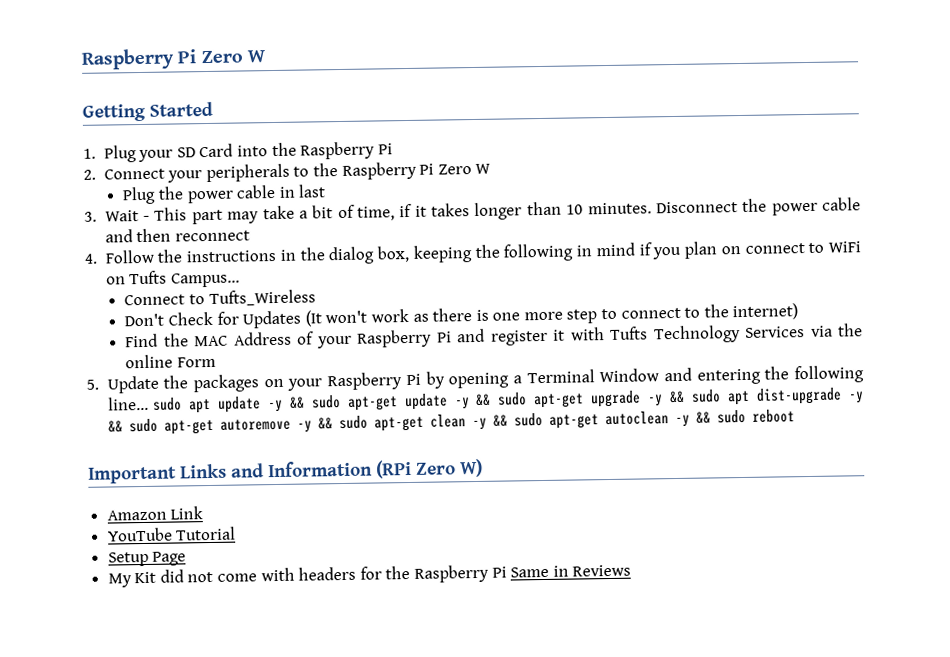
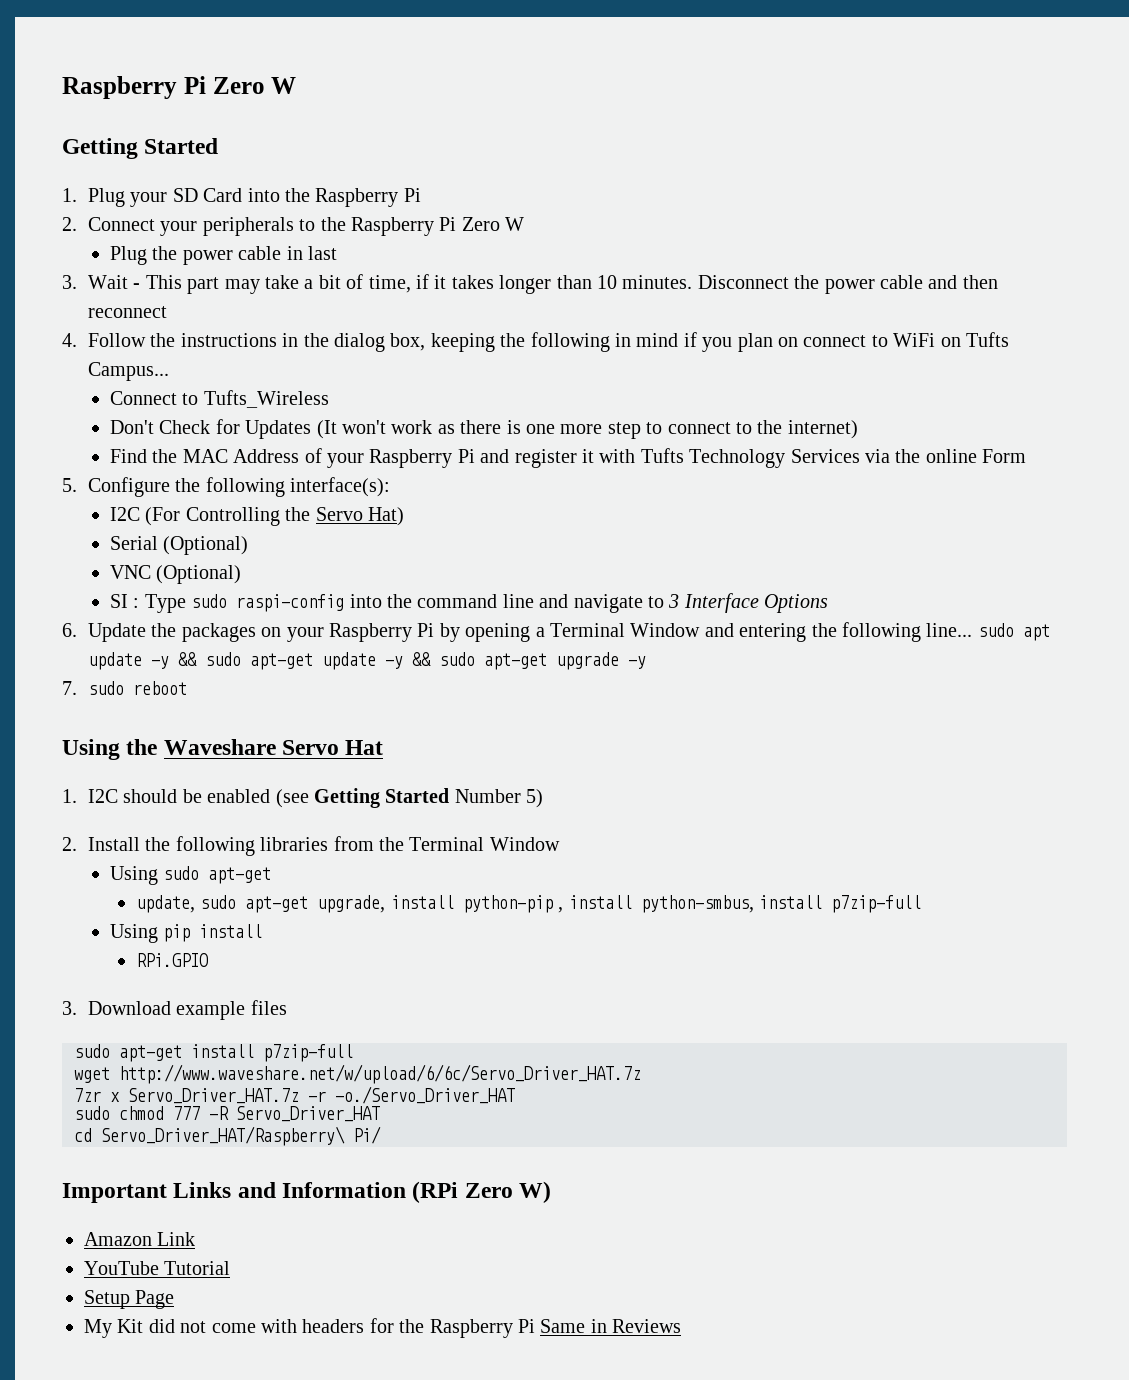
- 5. Update the packages on your Raspberry Pi by opening a Terminal Window and entering the following line... sudo apt update -y && sudo apt-get update -y && sudo apt-get upgrade -y && sudo apt dist-upgrade -y && sudo apt-get autoremove -y && sudo apt-get clean -y && sudo apt-get autoclean -y && sudo reboot
+ 5. Configure the following interface(s):
+ I2C (For Controlling the Servo Hat)
+ Serial (Optional)
+ VNC (Optional)
+ SI : Type sudo raspi-config into the command line and navigate to 3 Interface Options
+ 6. Update the packages on your Raspberry Pi by opening a Terminal Window and entering the following line... sudo apt update -y && sudo apt-get update -y && sudo apt-get upgrade -y
+ 7. sudo reboot
+ Using the Waveshare Servo Hat
+ 1. I2C should be enabled (see Getting Started Number 5)
+ 2. Install the following libraries from the Terminal Window
+ Using sudo apt-get
+ update, sudo apt-get upgrade, install python-pip , install python-smbus, install p7zip-full
+ Using pip install
+ RPi.GPIO
+ 3. Download example files
+ sudo apt-get install p7zip-full
+ wget http://www.waveshare.net/w/upload/6/6c/Servo_Driver_HAT.7z
+ 7zr x Servo_Driver_HAT.7z -r -o./Servo_Driver_HAT
+ sudo chmod 777 -R Servo_Driver_HAT
+ cd Servo_Driver_HAT/Raspberry\ Pi/

